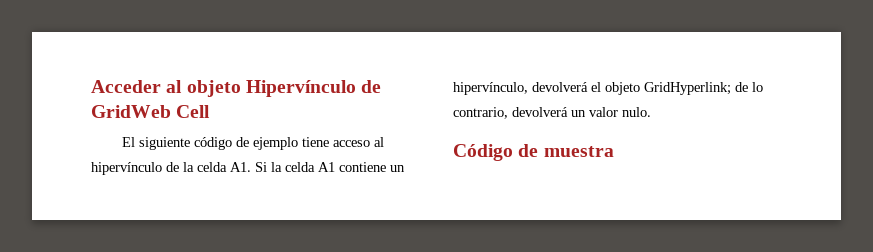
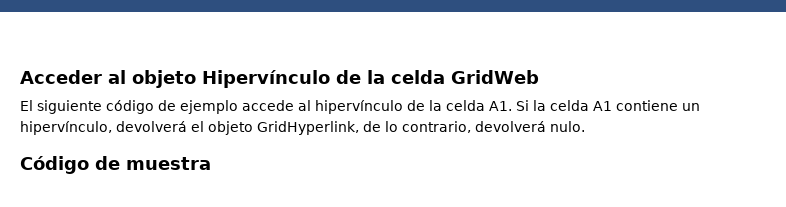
- Acceder al objeto Hipervínculo de GridWeb Cell
+ Acceder al objeto Hipervínculo de la celda GridWeb
- El siguiente código de ejemplo tiene acceso al hipervínculo de la celda A1. Si la celda A1 contiene un hipervínculo, devolverá el objeto GridHyperlink; de lo contrario, devolverá un valor nulo.
+ El siguiente código de ejemplo accede al hipervínculo de la celda A1. Si la celda A1 contiene un hipervínculo, devolverá el objeto GridHyperlink, de lo contrario, devolverá nulo.

